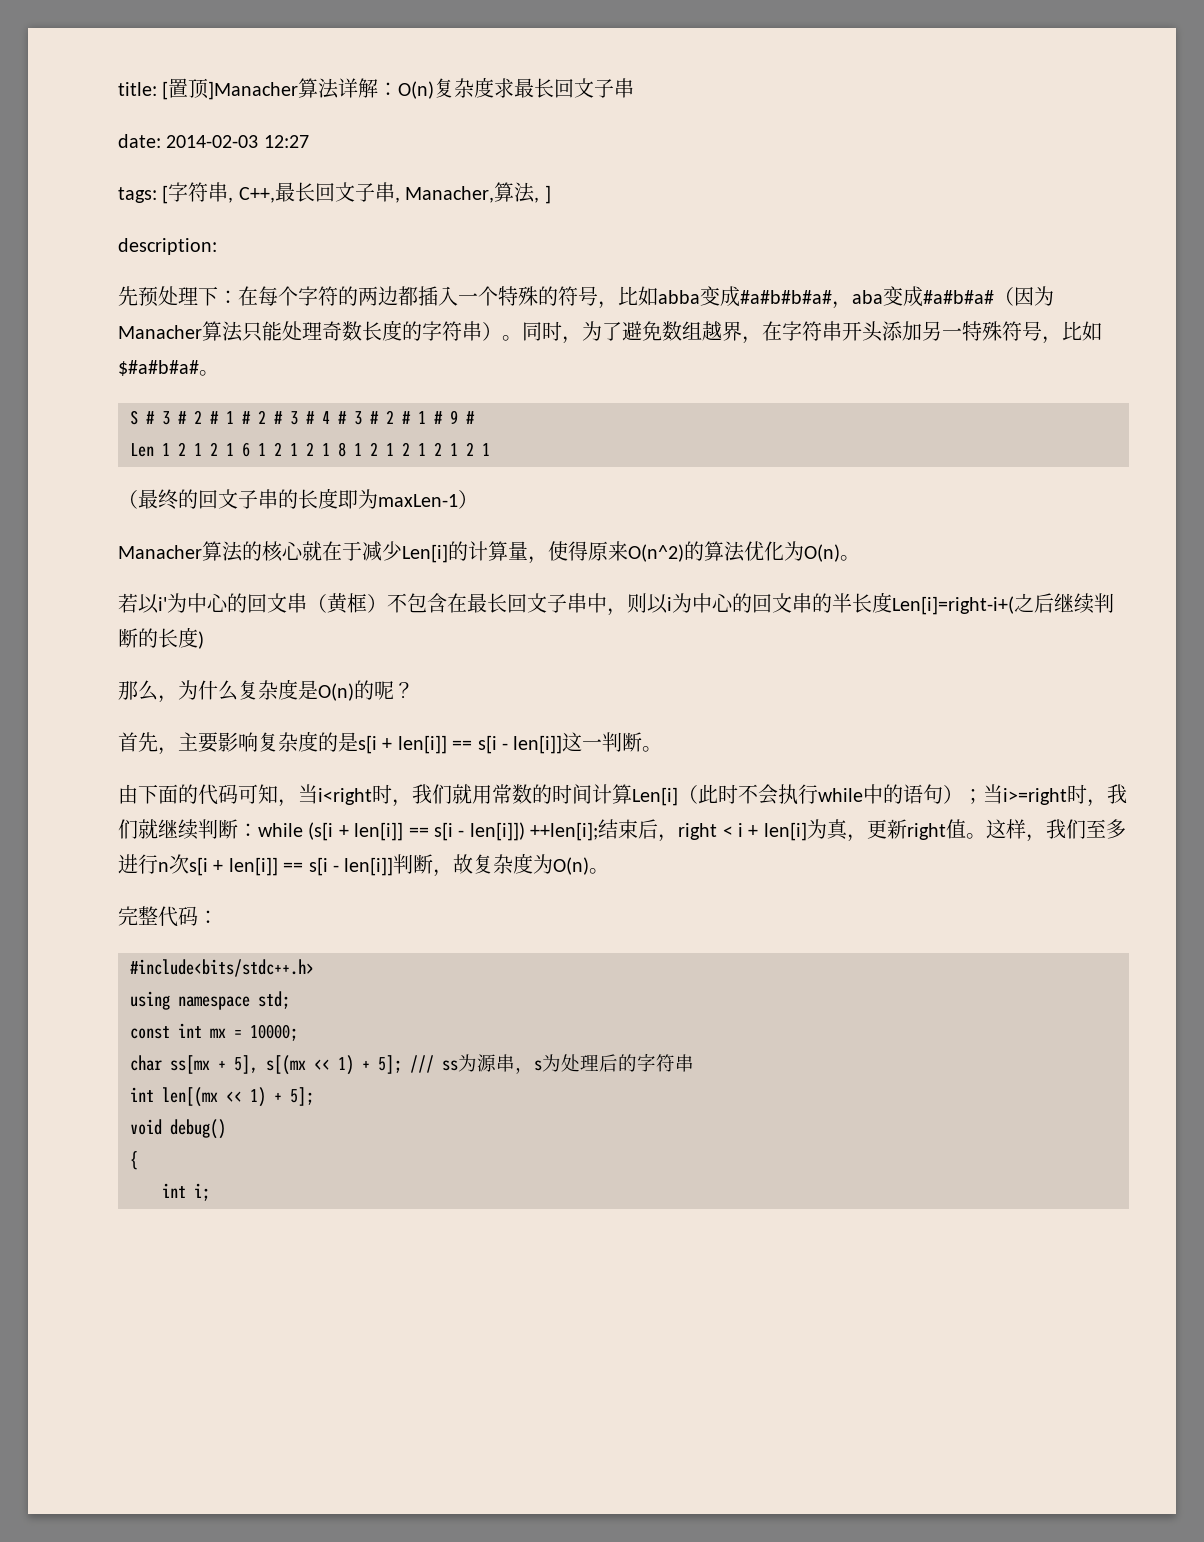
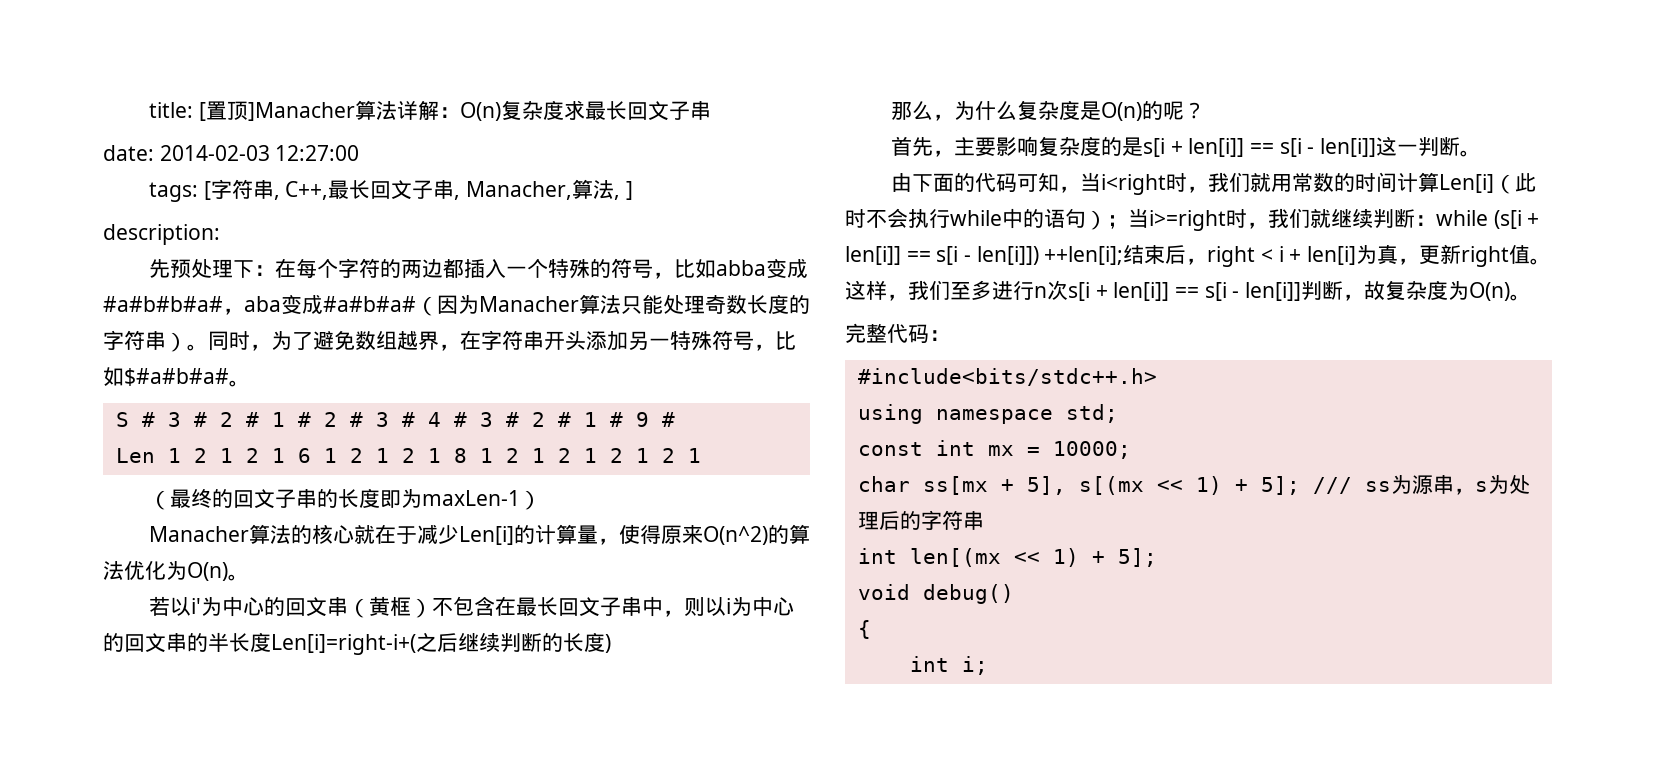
- date: 2014-02-03 12:27
+ date: 2014-02-03 12:27:00

